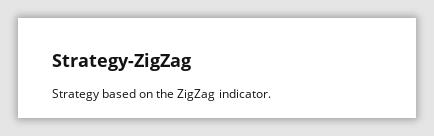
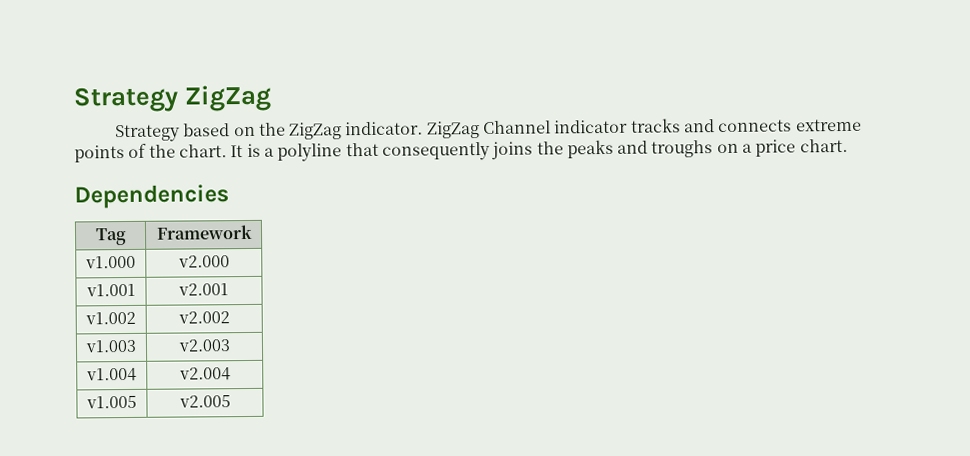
- Strategy-ZigZag
+ Strategy ZigZag
+ ZigZag Channel indicator tracks and connects extreme points of the chart. It is a polyline that consequently joins the peaks and troughs on a price chart.
+ Dependencies
+ Tag | Framework
+ v1.000 | v2.000
+ v1.001 | v2.001
+ v1.002 | v2.002
+ v1.003 | v2.003
+ v1.004 | v2.004
+ v1.005 | v2.005

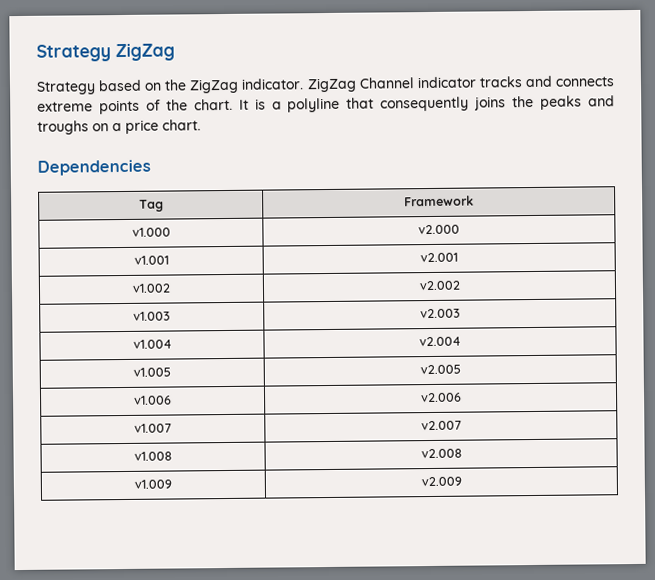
+ v1.006 | v2.006
+ v1.007 | v2.007
+ v1.008 | v2.008
+ v1.009 | v2.009

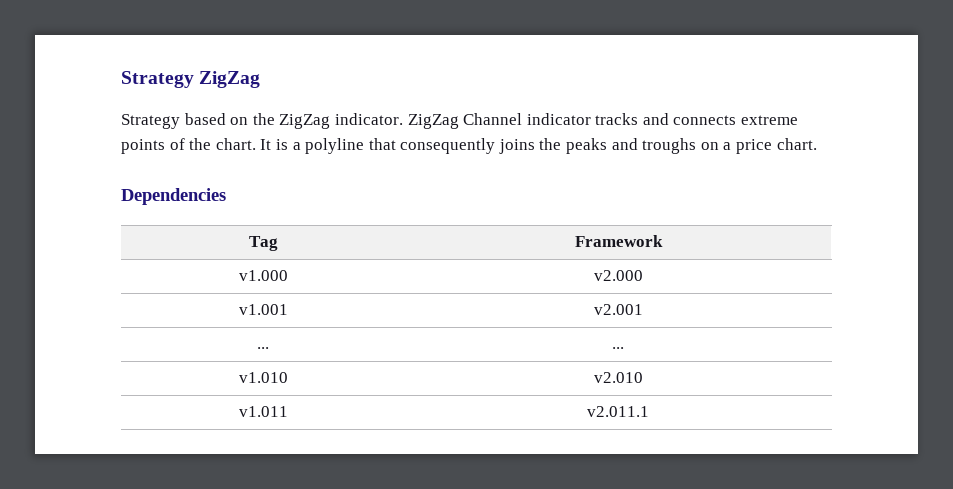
- v1.002 | v2.002
- v1.003 | v2.003
- v1.004 | v2.004
- v1.005 | v2.005
- v1.006 | v2.006
- v1.007 | v2.007
- v1.008 | v2.008
- v1.009 | v2.009
+ ... | ...
+ v1.010 | v2.010
+ v1.011 | v2.011.1

